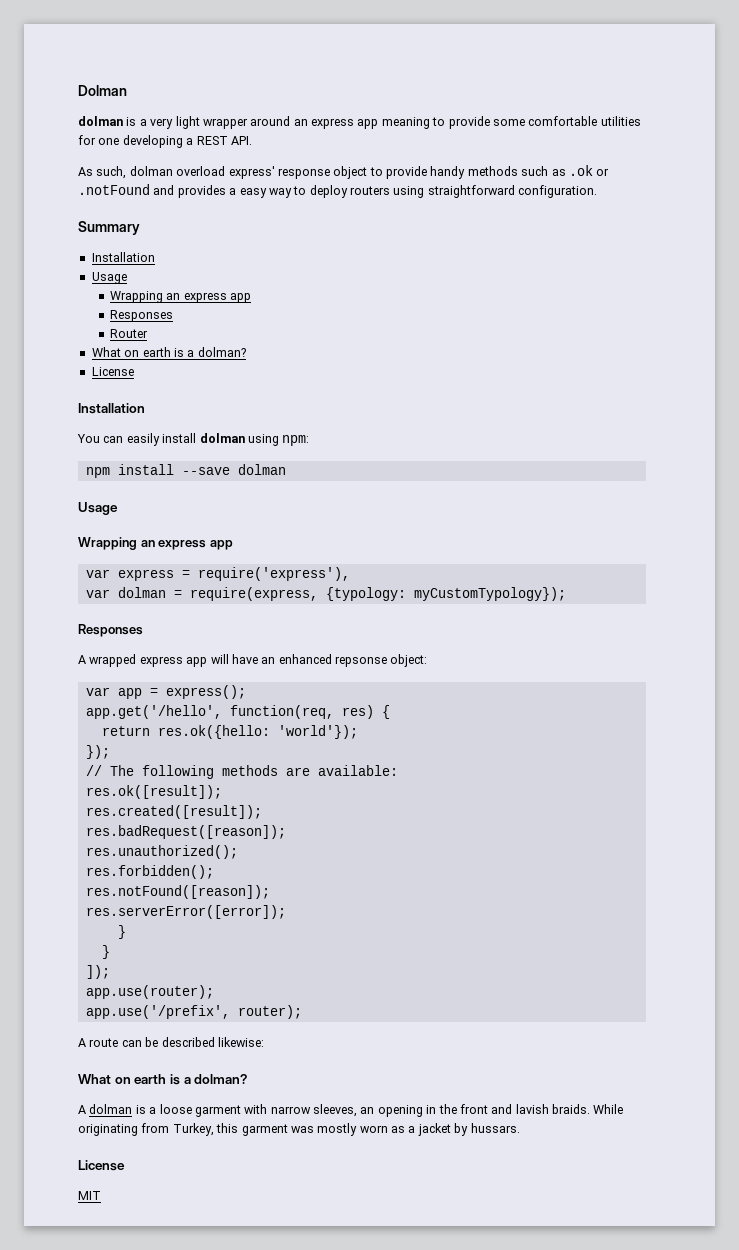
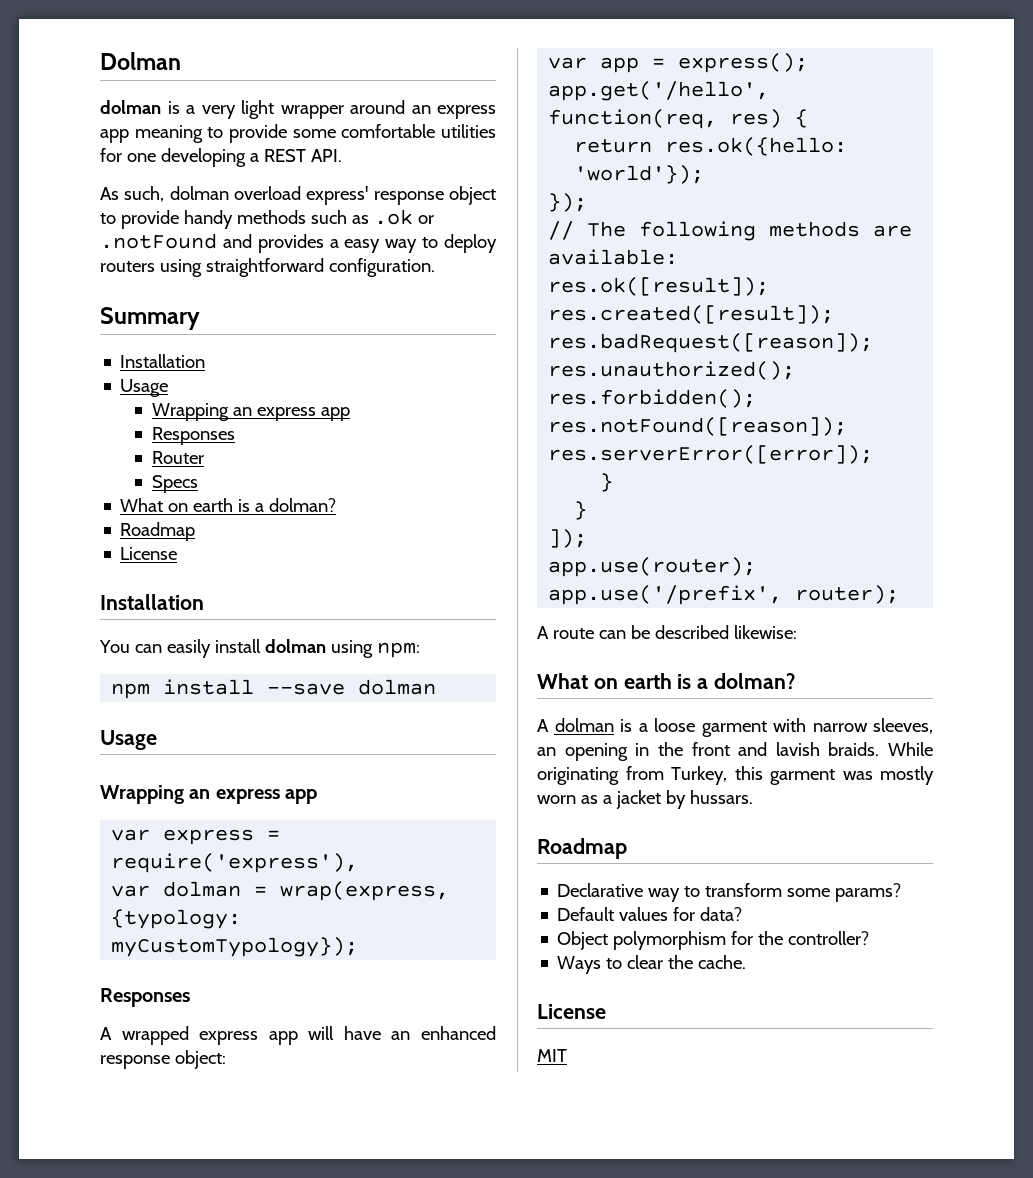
  Router
+ Specs
  What on earth is a dolman?
+ Roadmap
- var dolman = require(express, {typology: myCustomTypology});
+ var dolman = wrap(express, {typology: myCustomTypology});
- A wrapped express app will have an enhanced repsonse object:
+ A wrapped express app will have an enhanced response object:
  While originating from Turkey, this garment was mostly worn as a jacket by hussars.
+ Roadmap
+ Declarative way to transform some params?
+ Default values for data?
+ Object polymorphism for the controller?
+ Ways to clear the cache.

